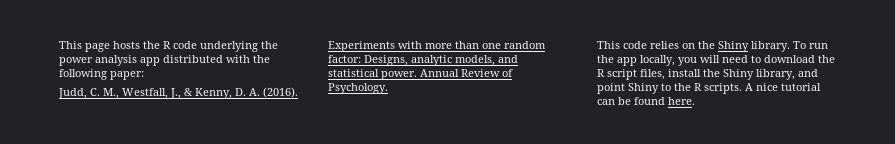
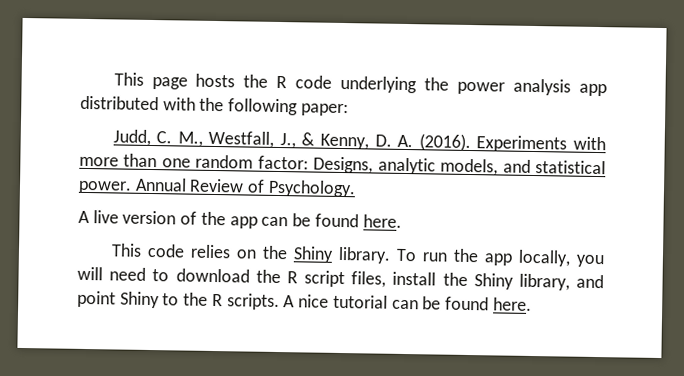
+ A live version of the app can be found here.

